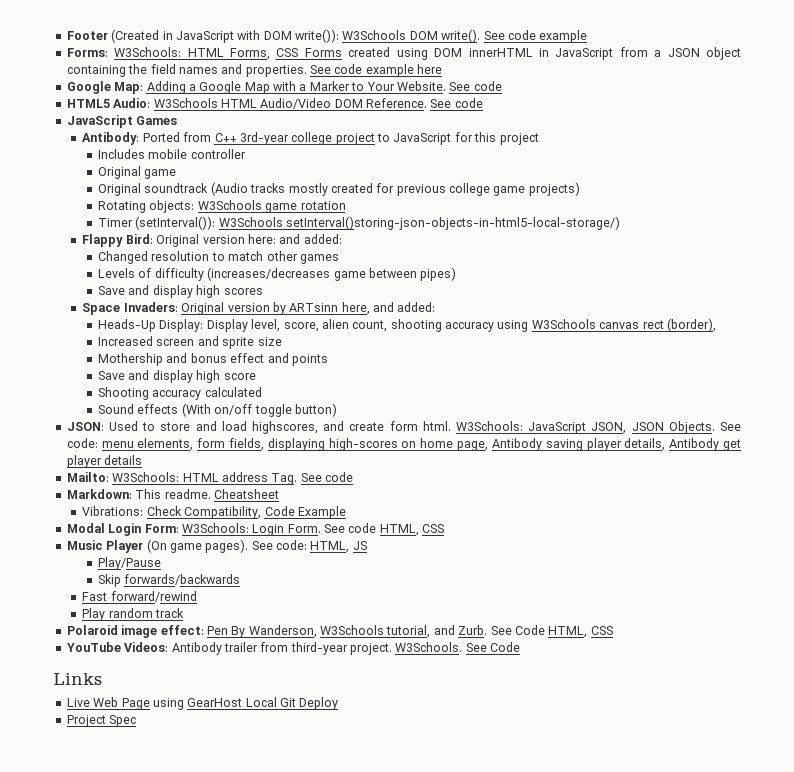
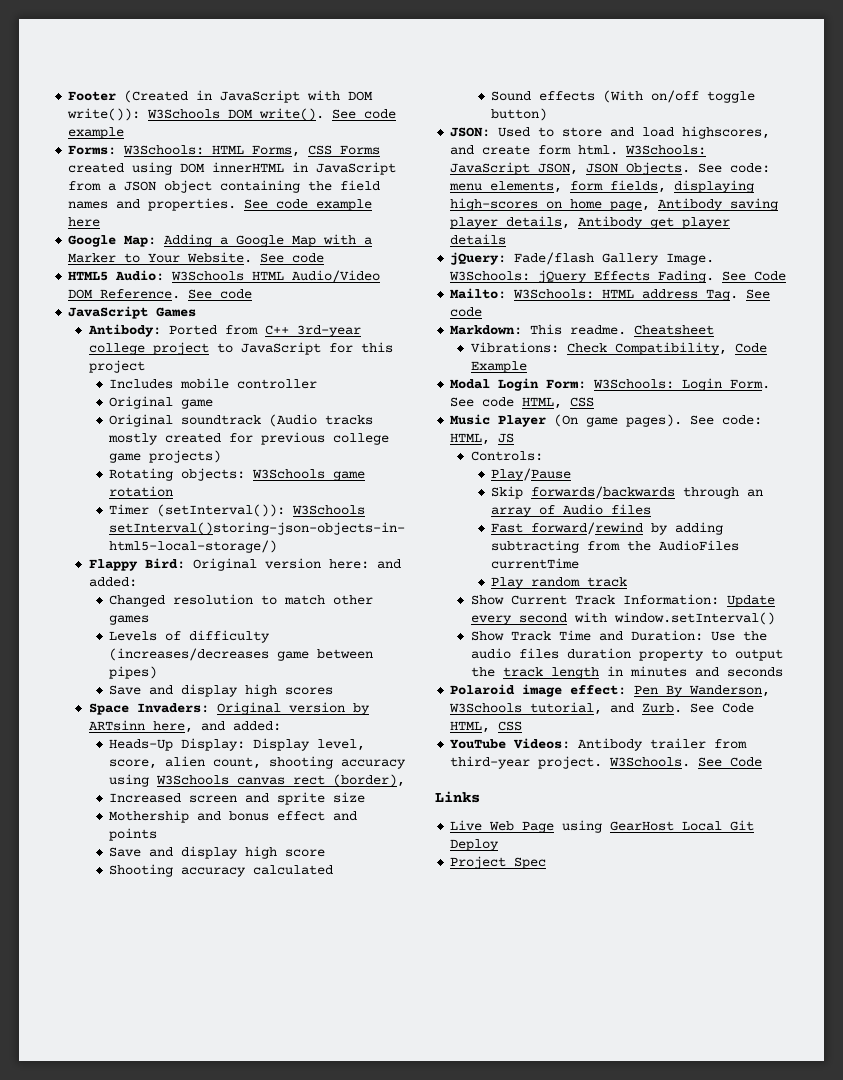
+ jQuery: Fade/flash Gallery Image. W3Schools: jQuery Effects Fading. See Code
+ Controls:
- Skip forwards/backwards
- Fast forward/rewind
+ Skip forwards/backwards through an array of Audio files
+ Fast forward/rewind by adding subtracting from the AudioFiles currentTime
  Play random track
+ Show Current Track Information: Update every second with window.setInterval()
+ Show Track Time and Duration: Use the audio files duration property to output the track length in minutes and seconds

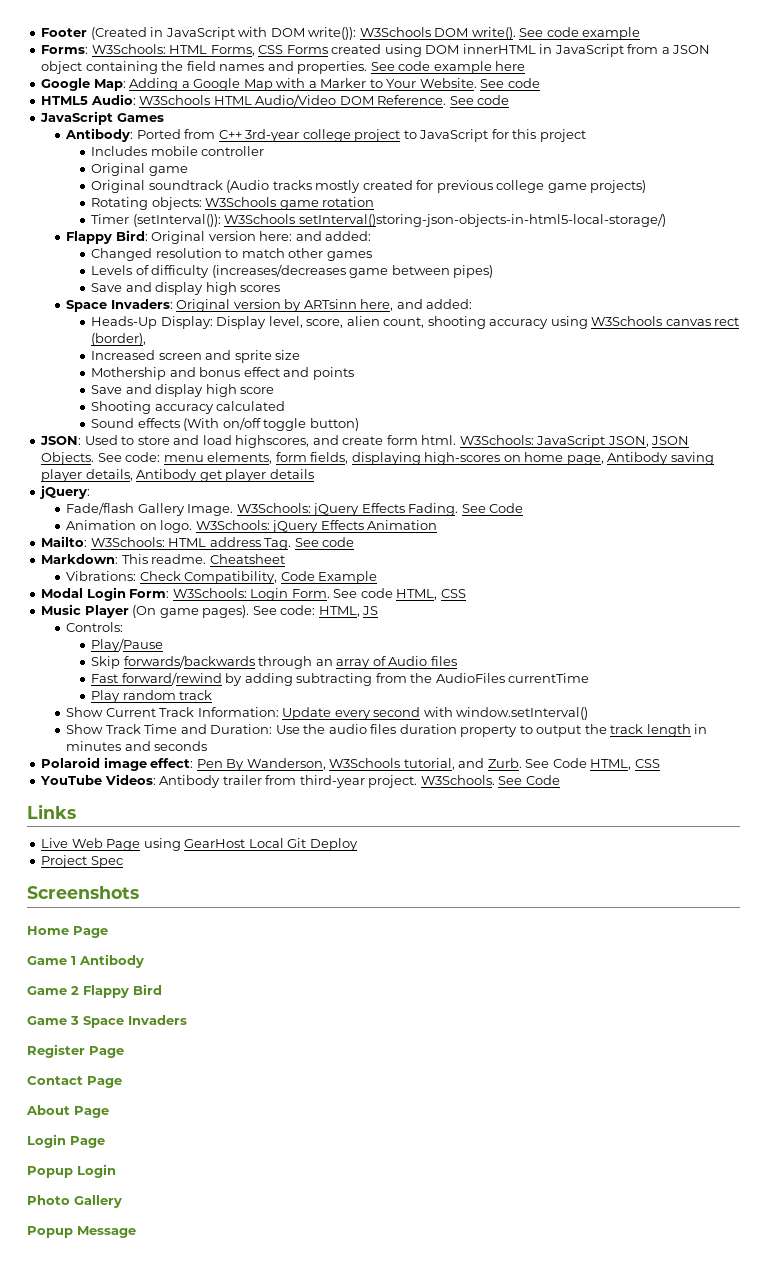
- jQuery: Fade/flash Gallery Image.
+ jQuery:
+ Fade/flash Gallery Image.
+ Animation on logo. W3Schools: jQuery Effects Animation
+ Screenshots
+ Home Page
+ Game 1 Antibody
+ Game 2 Flappy Bird
+ Game 3 Space Invaders
+ Register Page
+ Contact Page
+ About Page
+ Login Page
+ Popup Login
+ Photo Gallery
+ Popup Message

